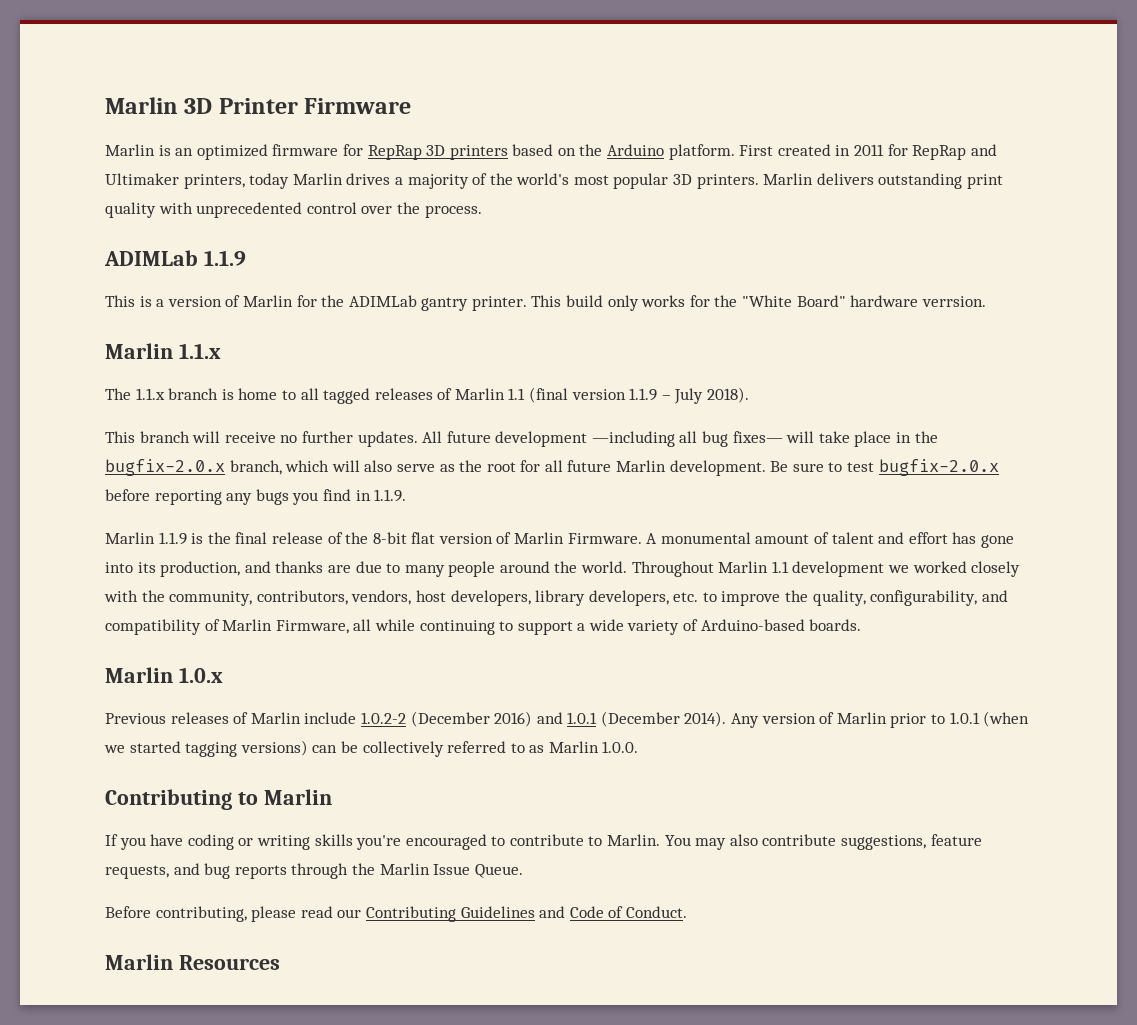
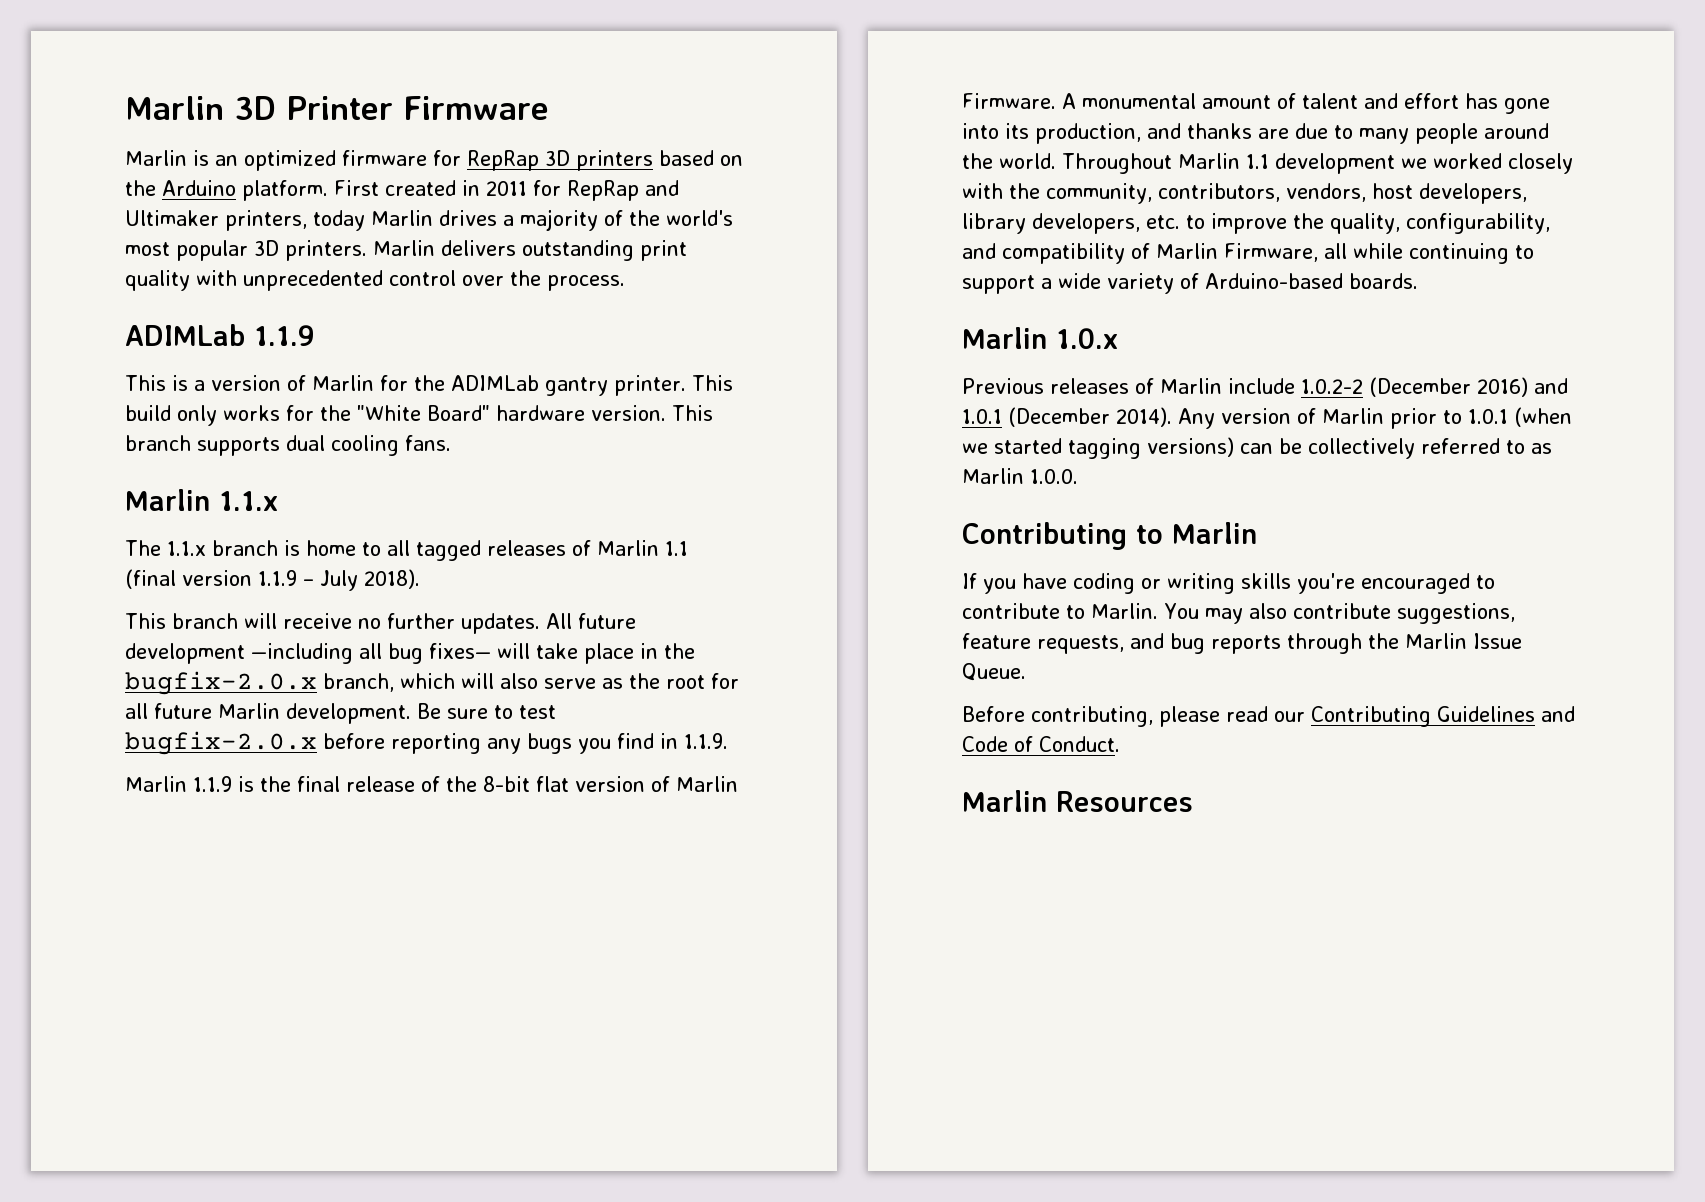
- This build only works for the "White Board" hardware verrsion.
+ This build only works for the "White Board" hardware version. This branch supports dual cooling fans.

